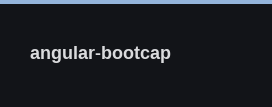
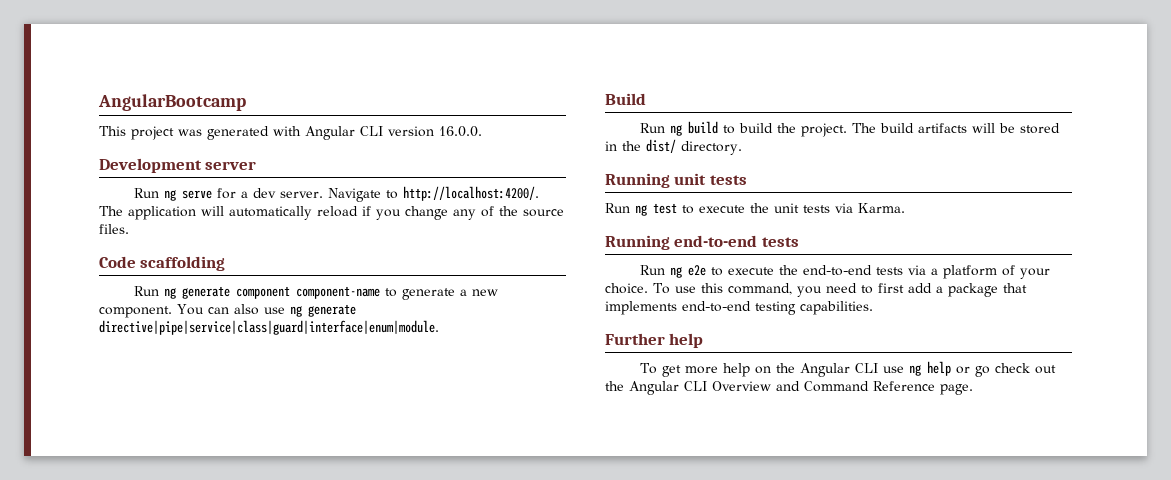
- angular-bootcap
+ AngularBootcamp
+ This project was generated with Angular CLI version 16.0.0.
+ Development server
+ Run ng serve for a dev server. Navigate to http://localhost:4200/. The application will automatically reload if you change any of the source files.
+ Code scaffolding
+ Run ng generate component component-name to generate a new component. You can also use ng generate directive|pipe|service|class|guard|interface|enum|module.
+ Build
+ Run ng build to build the project. The build artifacts will be stored in the dist/ directory.
+ Running unit tests
+ Run ng test to execute the unit tests via Karma.
+ Running end-to-end tests
+ Run ng e2e to execute the end-to-end tests via a platform of your choice. To use this command, you need to first add a package that implements end-to-end testing capabilities.
+ Further help
+ To get more help on the Angular CLI use ng help or go check out the Angular CLI Overview and Command Reference page.

